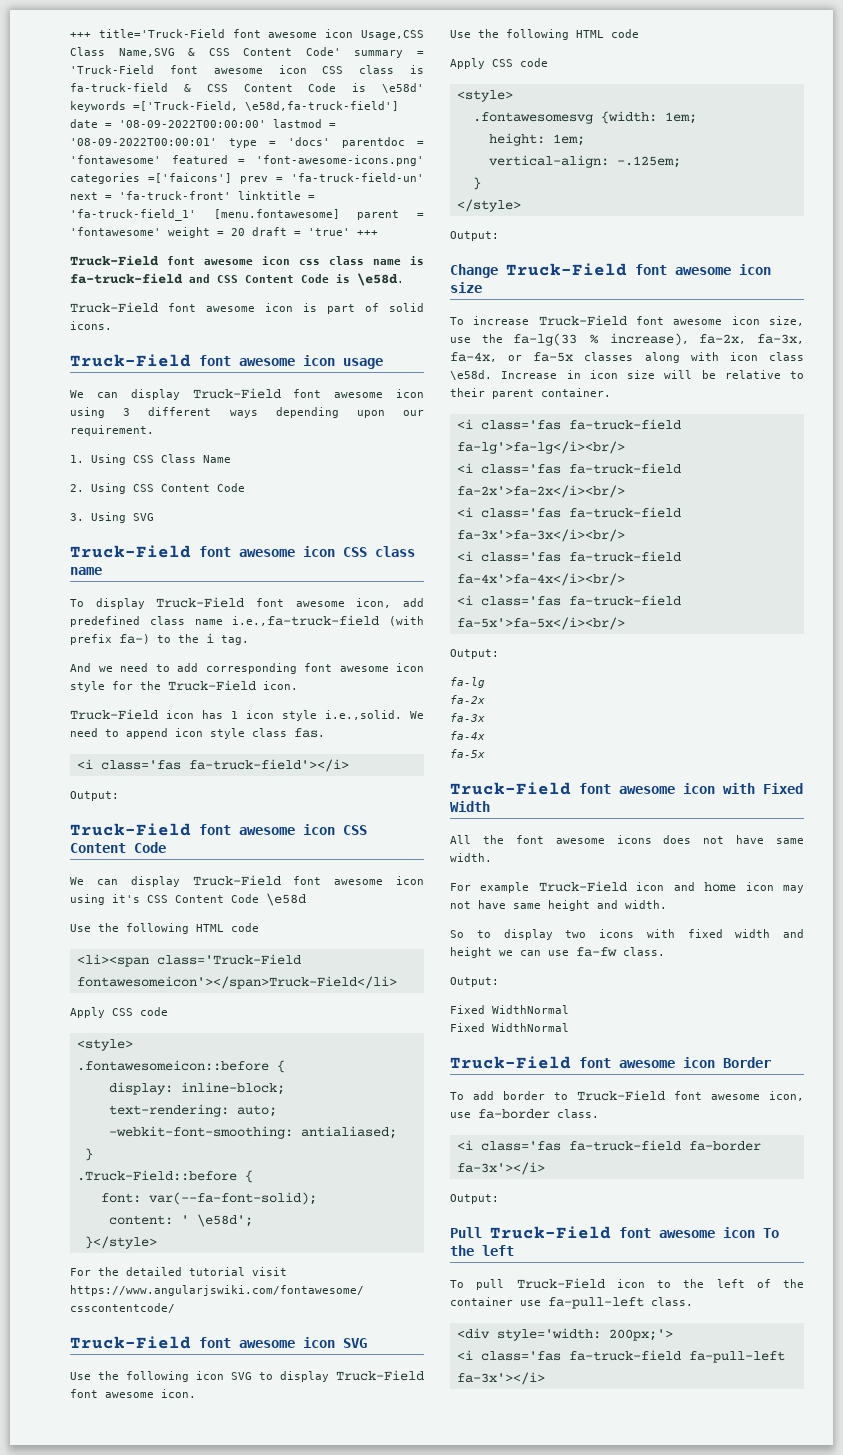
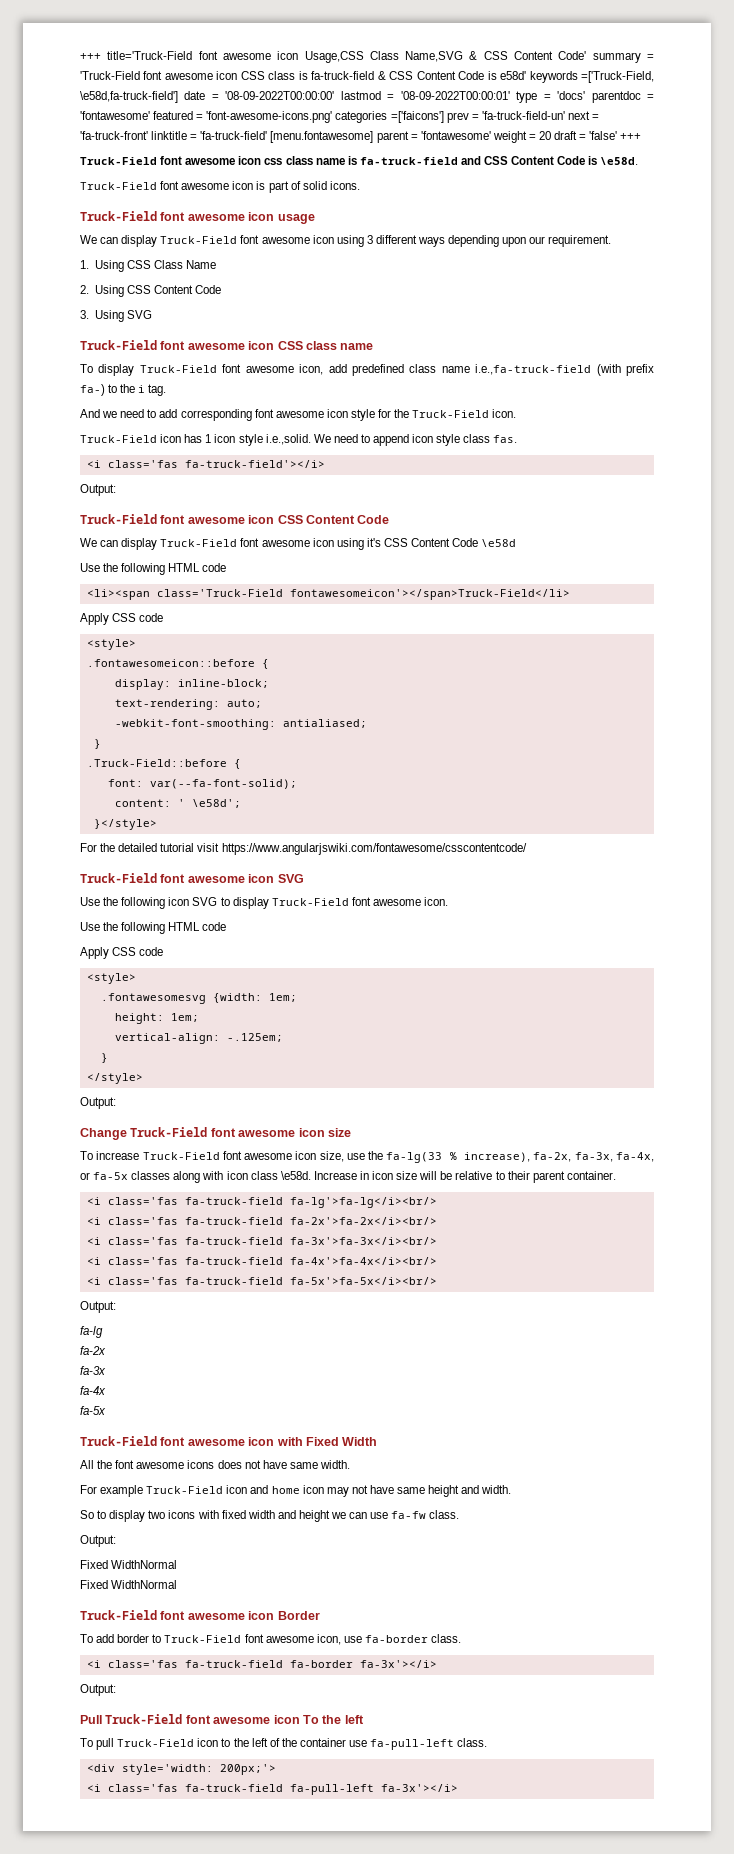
- +++ title='Truck-Field font awesome icon Usage,CSS Class Name,SVG & CSS Content Code' summary = 'Truck-Field font awesome icon CSS class is fa-truck-field & CSS Content Code is \e58d' keywords =['Truck-Field, \e58d,fa-truck-field'] date = '08-09-2022T00:00:00' lastmod = '08-09-2022T00:00:01' type = 'docs' parentdoc = 'fontawesome' featured = 'font-awesome-icons.png' categories =['faicons'] prev = 'fa-truck-field-un' next = 'fa-truck-front' linktitle = 'fa-truck-field_1' [menu.fontawesome] parent = 'fontawesome' weight = 20 draft = 'true' +++
+ +++ title='Truck-Field font awesome icon Usage,CSS Class Name,SVG & CSS Content Code' summary = 'Truck-Field font awesome icon CSS class is fa-truck-field & CSS Content Code is e58d' keywords =['Truck-Field, \e58d,fa-truck-field'] date = '08-09-2022T00:00:00' lastmod = '08-09-2022T00:00:01' type = 'docs' parentdoc = 'fontawesome' featured = 'font-awesome-icons.png' categories =['faicons'] prev = 'fa-truck-field-un' next = 'fa-truck-front' linktitle = 'fa-truck-field' [menu.fontawesome] parent = 'fontawesome' weight = 20 draft = 'false' +++

